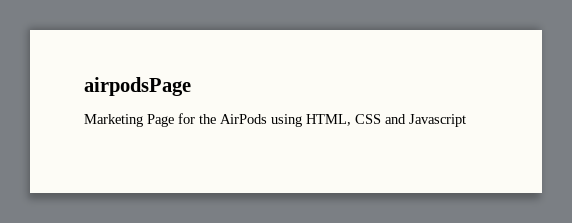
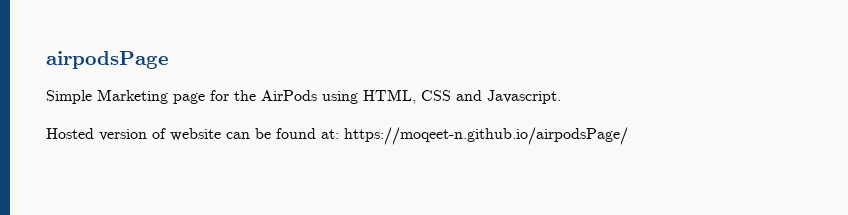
- Marketing Page for the AirPods using HTML, CSS and Javascript
+ Simple Marketing page for the AirPods using HTML, CSS and Javascript.
+ Hosted version of website can be found at: https://moqeet-n.github.io/airpodsPage/

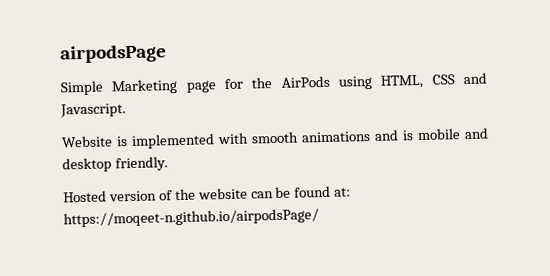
+ Website is implemented with smooth animations and is mobile and desktop friendly.
- Hosted version of website can be found at: https://moqeet-n.github.io/airpodsPage/
+ Hosted version of the website can be found at: https://moqeet-n.github.io/airpodsPage/

